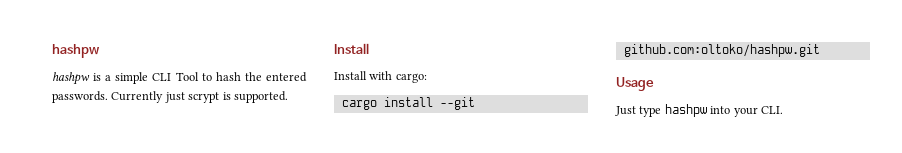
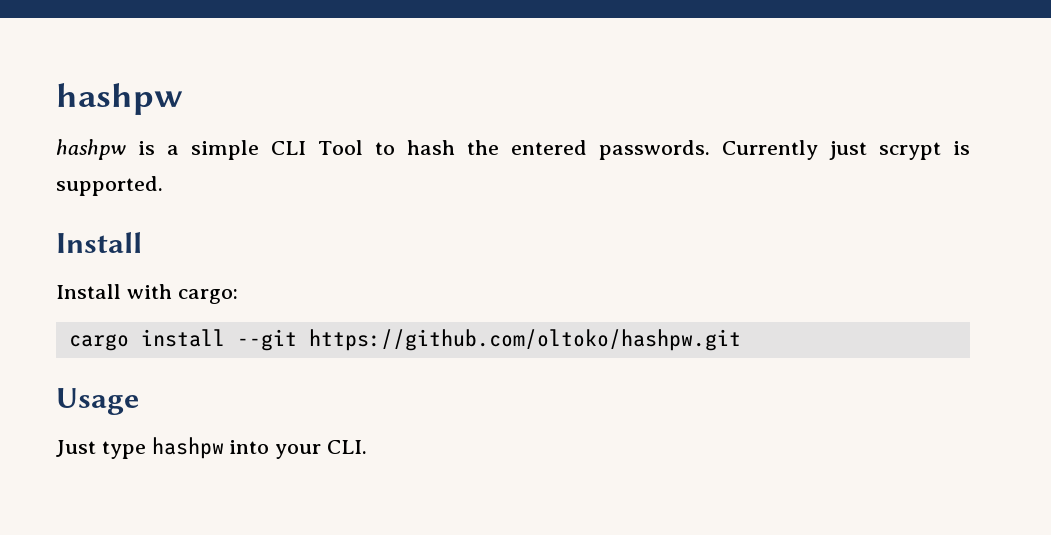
- cargo install --git github.com:oltoko/hashpw.git
+ cargo install --git https://github.com/oltoko/hashpw.git

